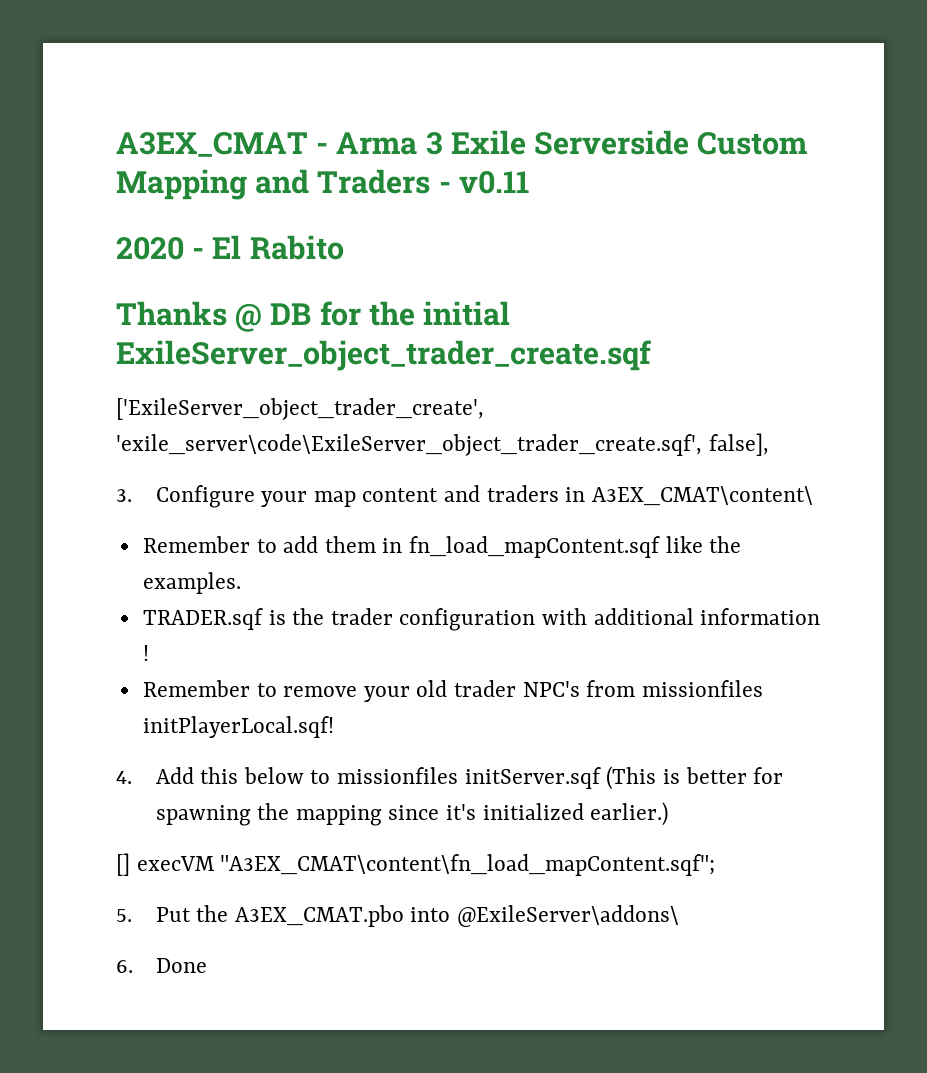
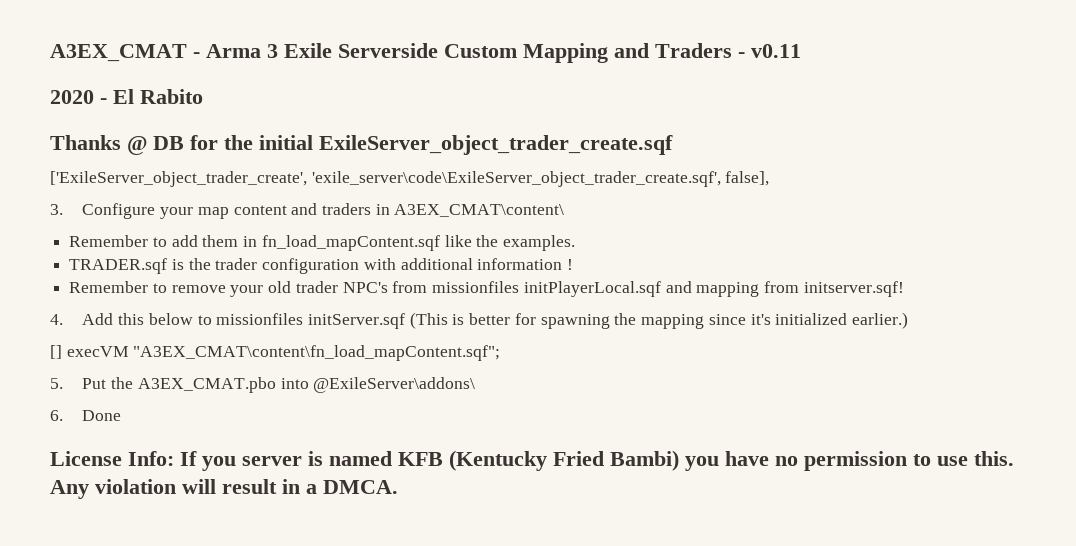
- Remember to remove your old trader NPC's from missionfiles initPlayerLocal.sqf!
+ Remember to remove your old trader NPC's from missionfiles initPlayerLocal.sqf and mapping from initserver.sqf!
+ License Info: If you server is named KFB (Kentucky Fried Bambi) you have no permission to use this. Any violation will result in a DMCA.

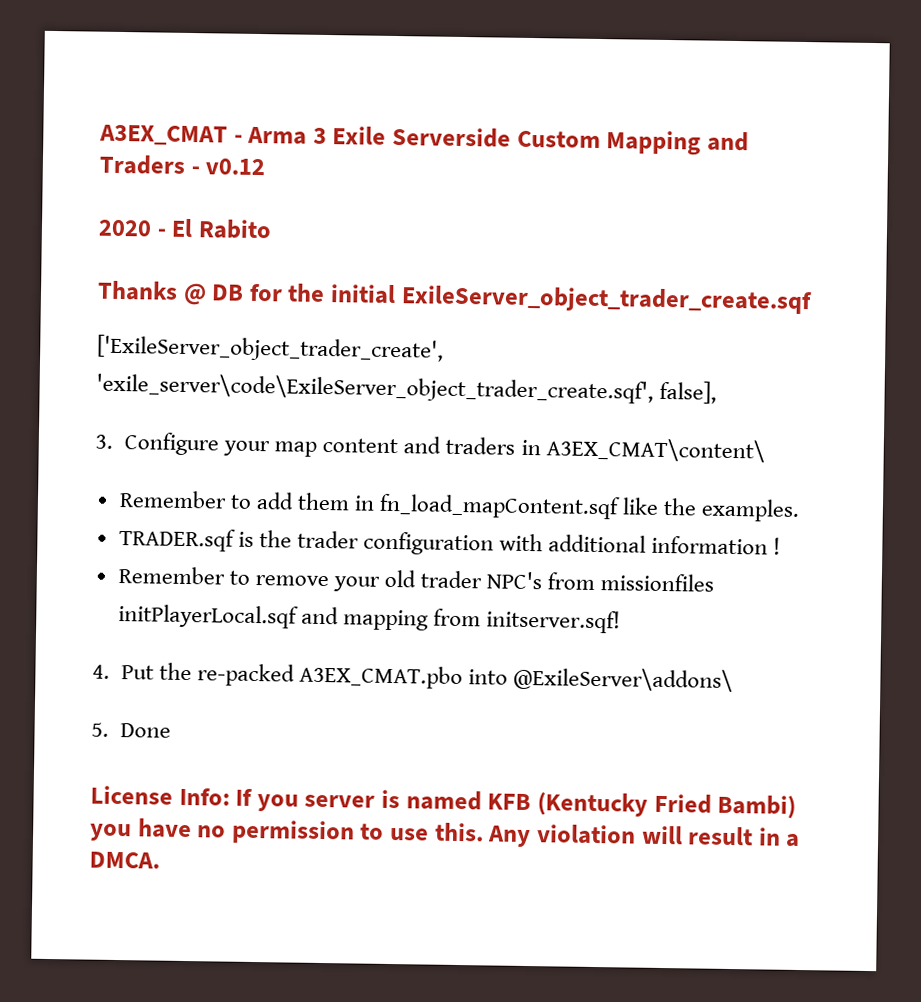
- A3EX_CMAT - Arma 3 Exile Serverside Custom Mapping and Traders - v0.11
+ A3EX_CMAT - Arma 3 Exile Serverside Custom Mapping and Traders - v0.12
- 4. Add this below to missionfiles initServer.sqf (This is better for spawning the mapping since it's initialized earlier.)
- [] execVM "A3EX_CMAT\content\fn_load_mapContent.sqf";
- 5. Put the A3EX_CMAT.pbo into @ExileServer\addons\
+ 4. Put the re-packed A3EX_CMAT.pbo into @ExileServer\addons\
- 6. Done
+ 5. Done

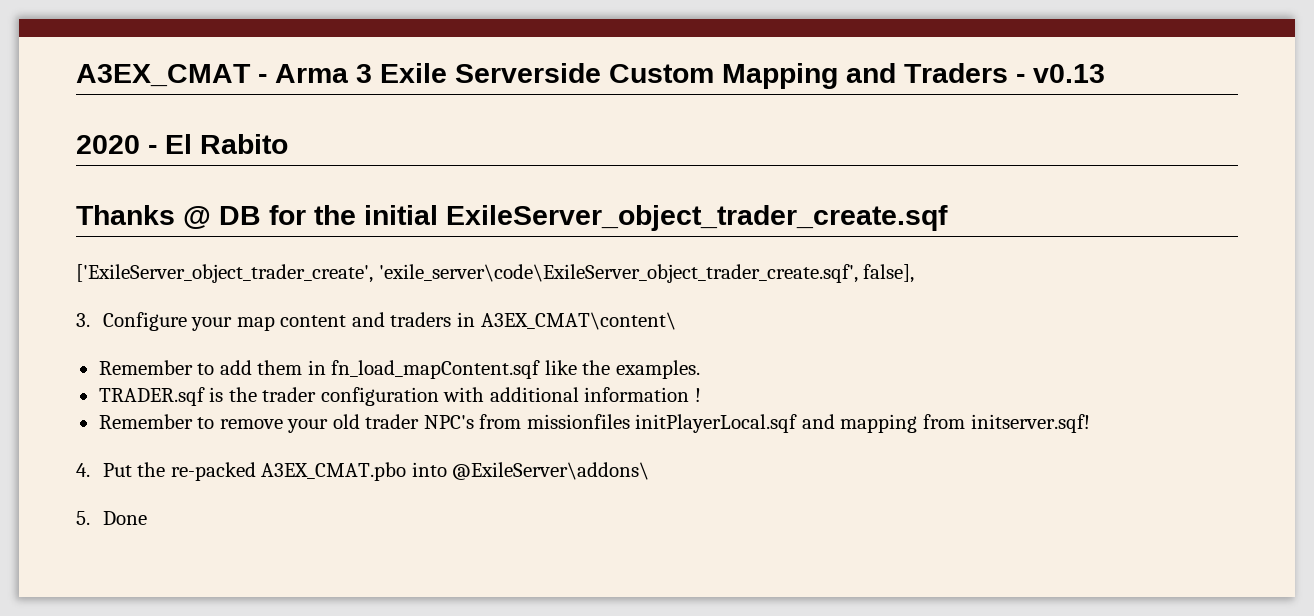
- A3EX_CMAT - Arma 3 Exile Serverside Custom Mapping and Traders - v0.12
+ A3EX_CMAT - Arma 3 Exile Serverside Custom Mapping and Traders - v0.13
- License Info: If you server is named KFB (Kentucky Fried Bambi) you have no permission to use this. Any violation will result in a DMCA.

